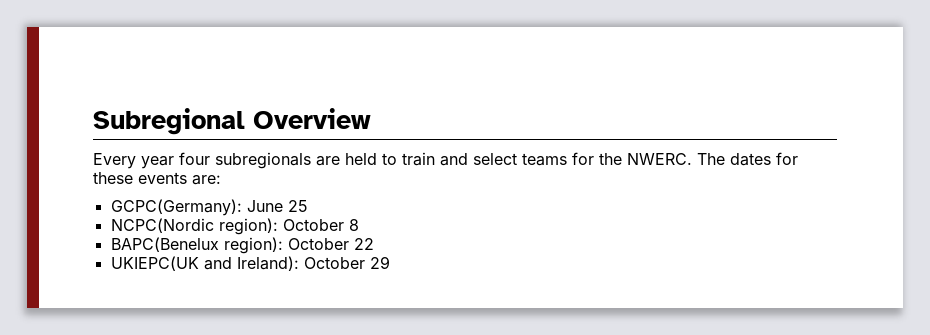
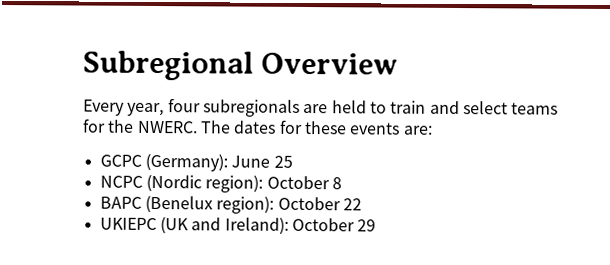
- Every year four subregionals are held to train and select teams for the NWERC.
+ Every year, four subregionals are held to train and select teams for the NWERC.
- GCPC(Germany): June 25
+ GCPC (Germany): June 25
- NCPC(Nordic region): October 8
+ NCPC (Nordic region): October 8
- BAPC(Benelux region): October 22
+ BAPC (Benelux region): October 22
- UKIEPC(UK and Ireland): October 29
+ UKIEPC (UK and Ireland): October 29

